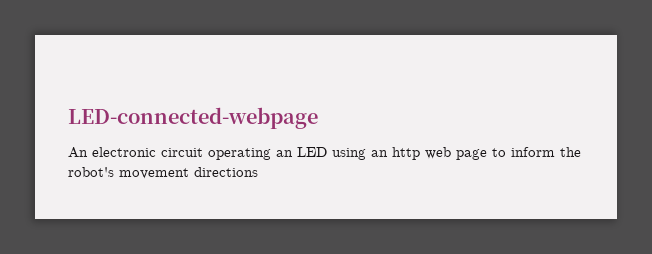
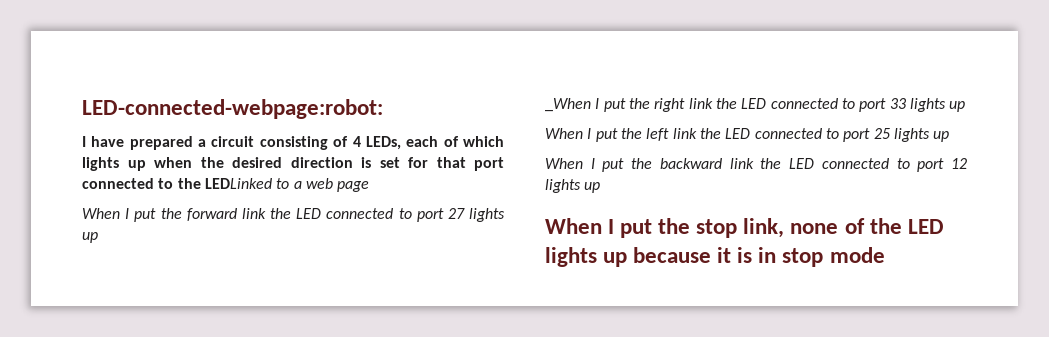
- LED-connected-webpage
- An electronic circuit operating an LED using an http web page to inform the robot's movement directions
+ LED-connected-webpage:robot:
+ I have prepared a circuit consisting of 4 LEDs, each of which lights up when the desired direction is set for that port connected to the LEDLinked to a web page
+ When I put the forward link the LED connected to port 27 lights up
+ _When I put the right link the LED connected to port 33 lights up
+ When I put the left link the LED connected to port 25 lights up
+ When I put the backward link the LED connected to port 12 lights up
+ When I put the stop link, none of the LED lights up because it is in stop mode

